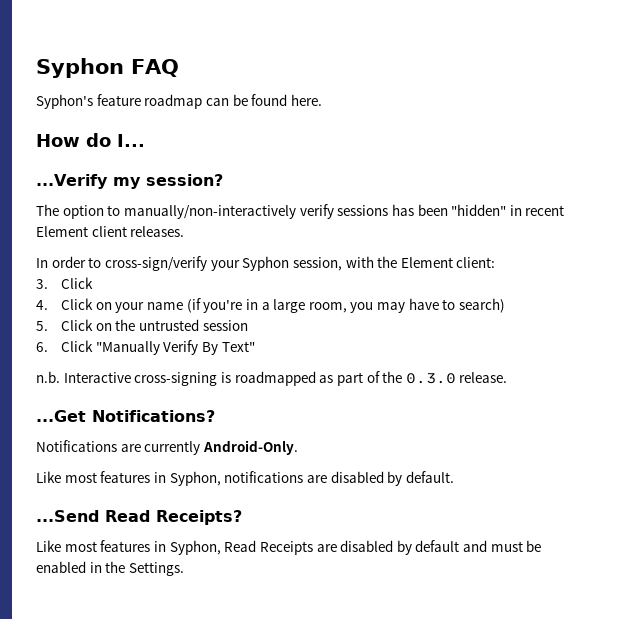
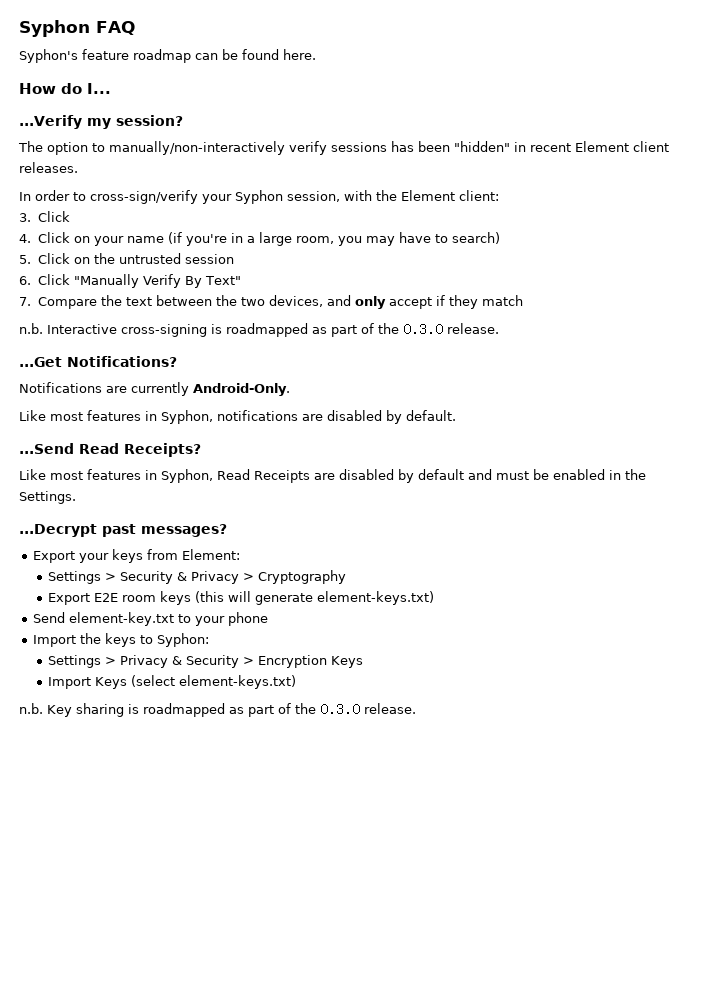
+ 7. Compare the text between the two devices, and only accept if they match
+ ...Decrypt past messages?
+ Export your keys from Element:
+ Settings > Security & Privacy > Cryptography
+ Export E2E room keys (this will generate element-keys.txt)
+ Send element-key.txt to your phone
+ Import the keys to Syphon:
+ Settings > Privacy & Security > Encryption Keys
+ Import Keys (select element-keys.txt)
+ n.b. Key sharing is roadmapped as part of the 0.3.0 release.

